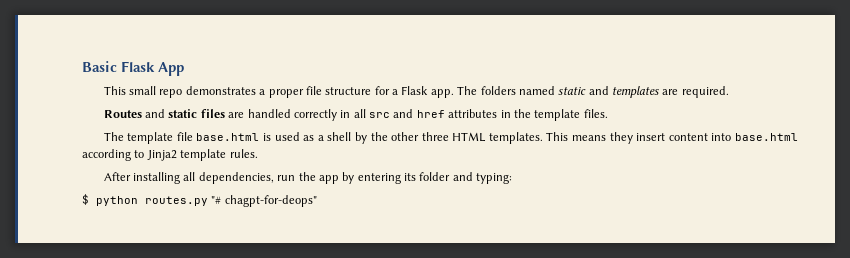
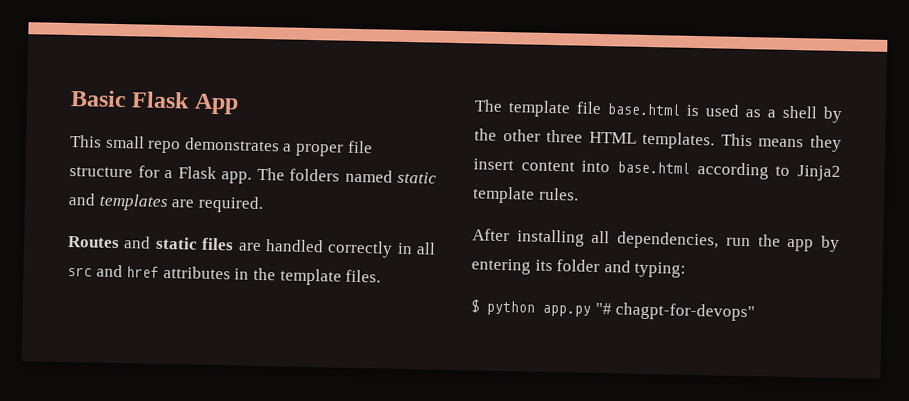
- $ python routes.py "# chagpt-for-deops"
+ $ python app.py "# chagpt-for-devops"

